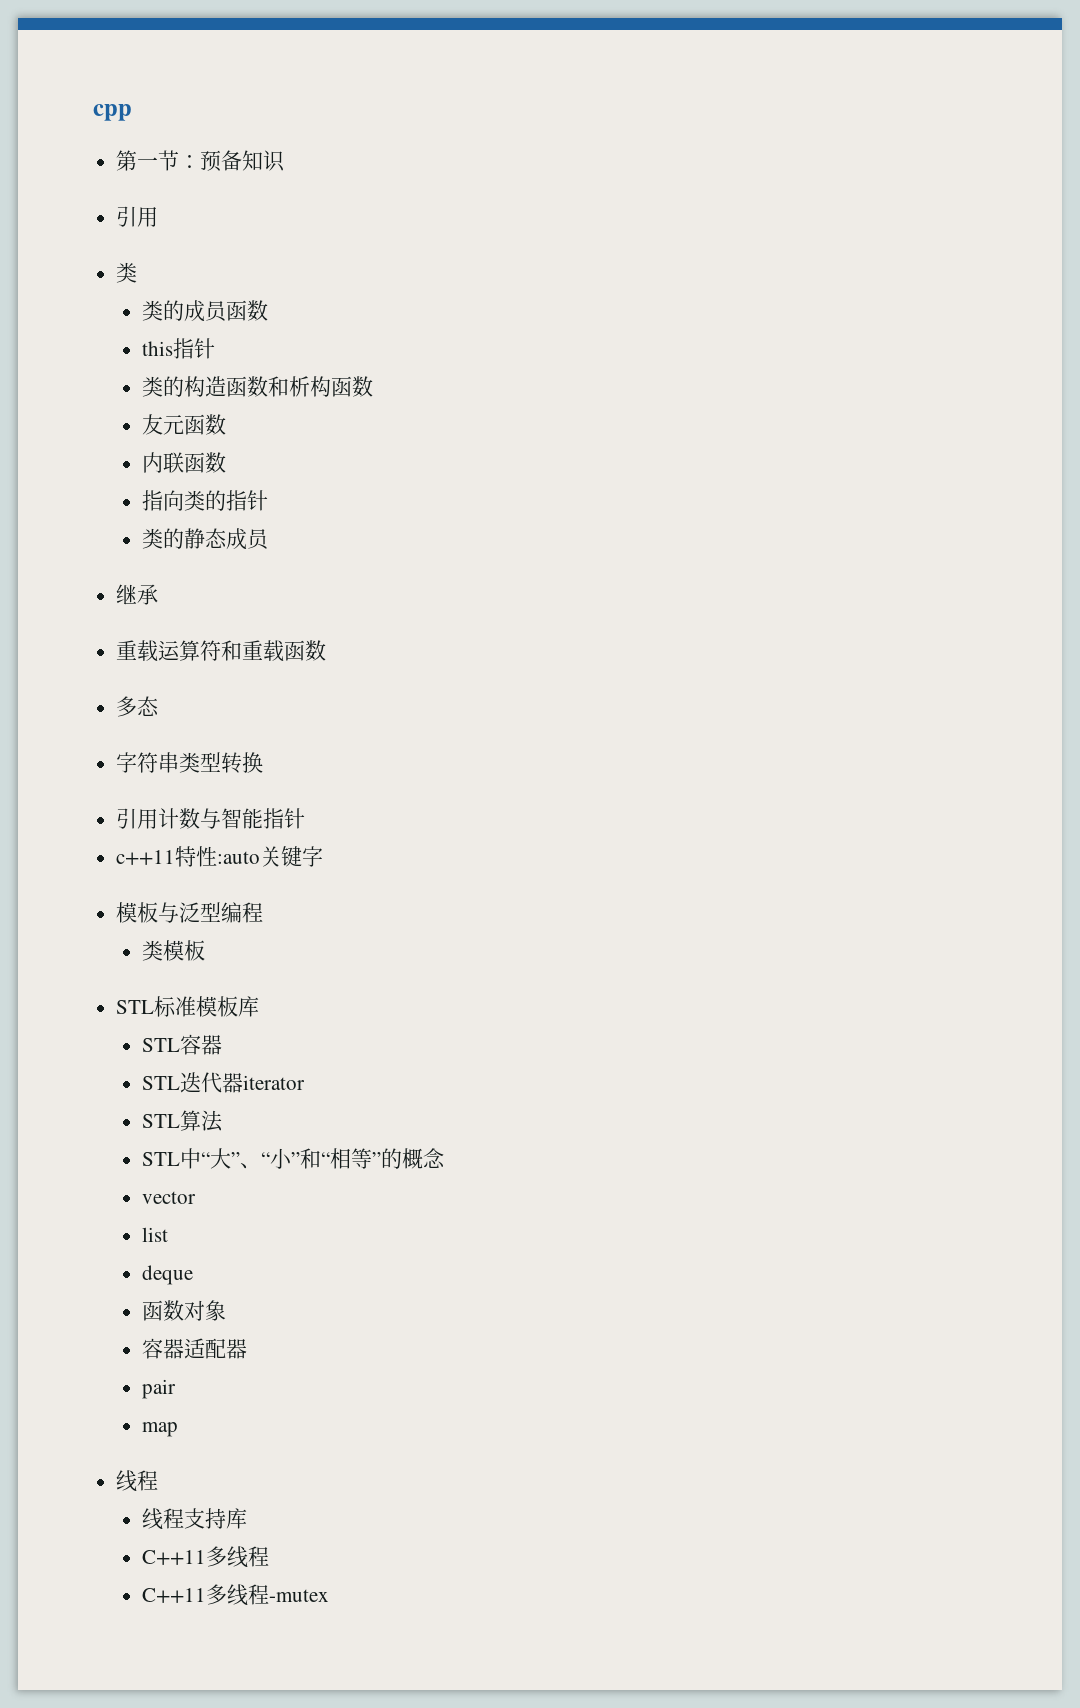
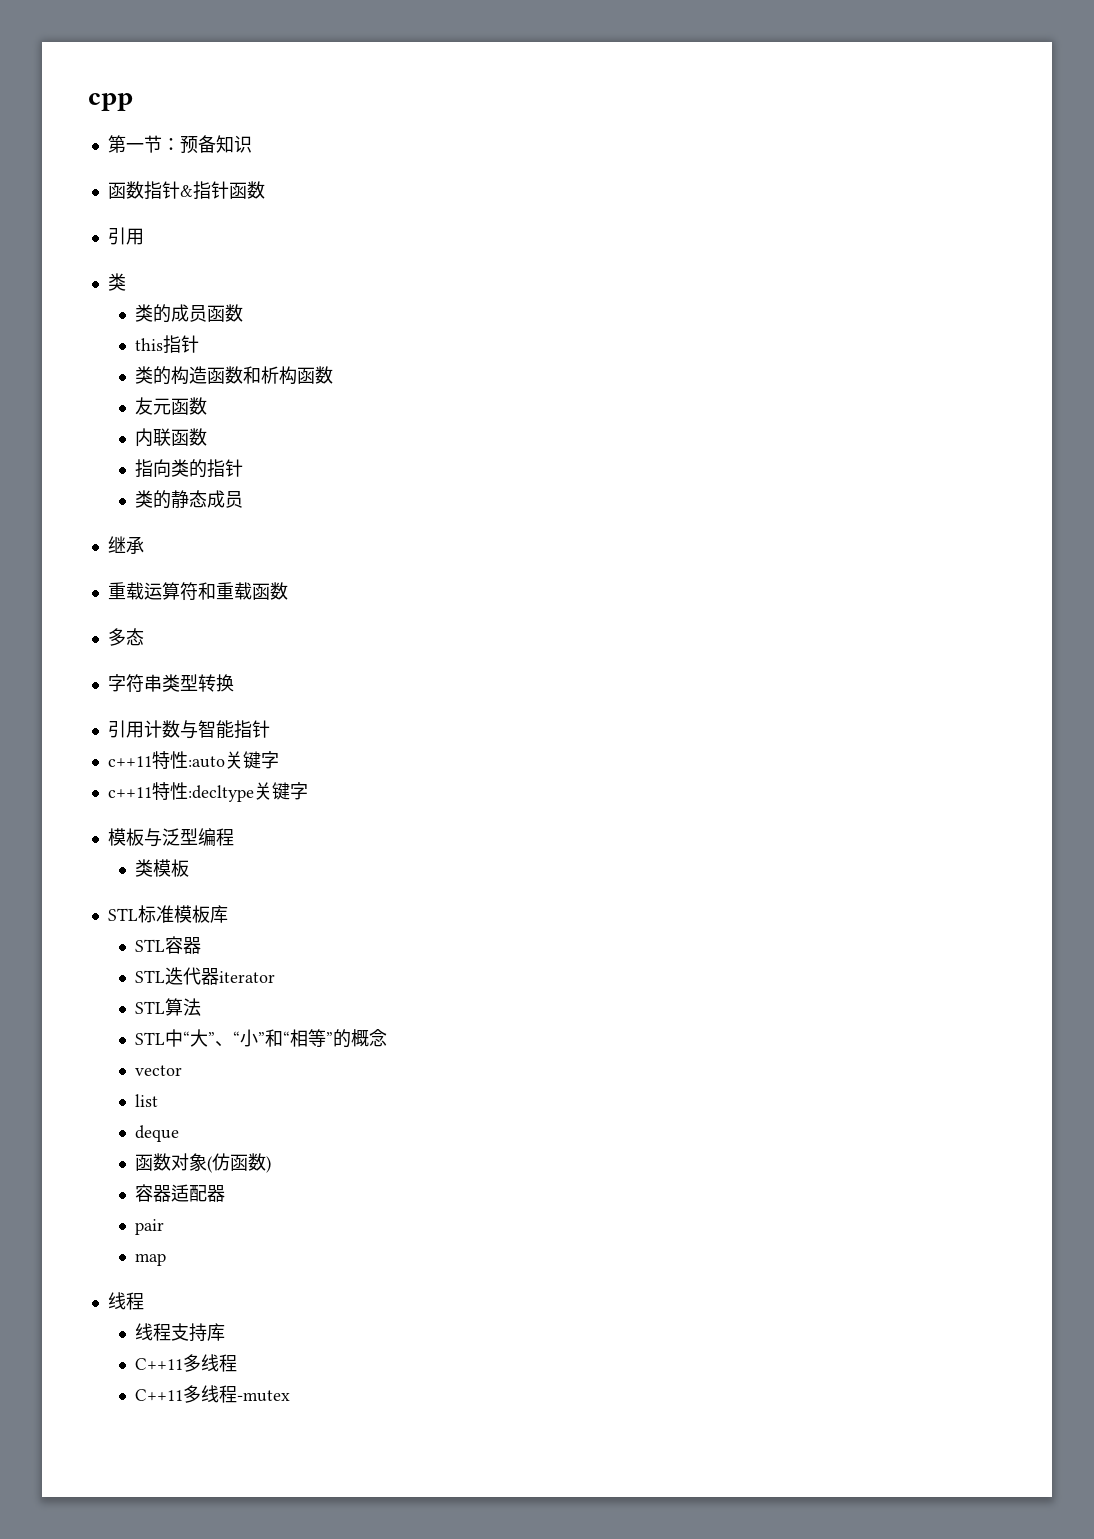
+ 函数指针&指针函数
+ c++11特性:decltype关键字
- 函数对象
+ 函数对象(仿函数)

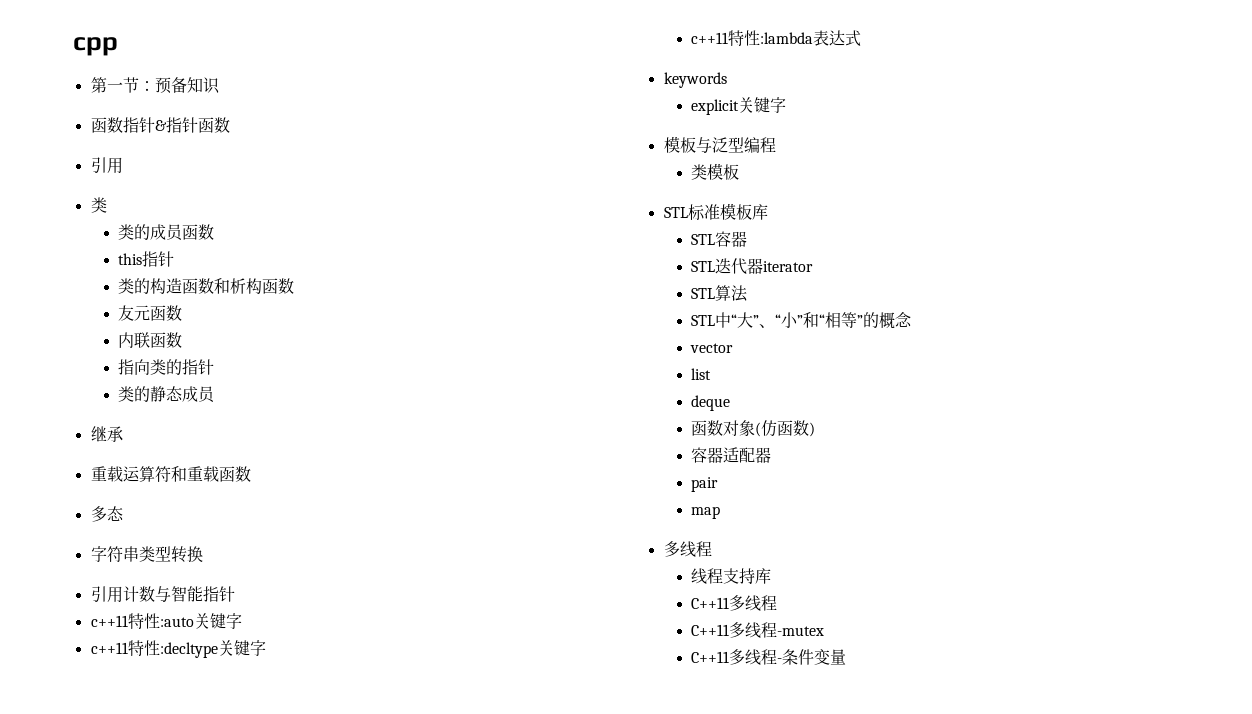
+ c++11特性:lambda表达式
+ keywords
+ explicit关键字
  map
- 线程
+ 多线程
+ C++11多线程-条件变量

